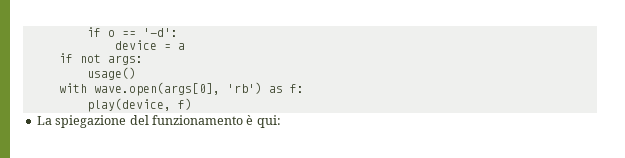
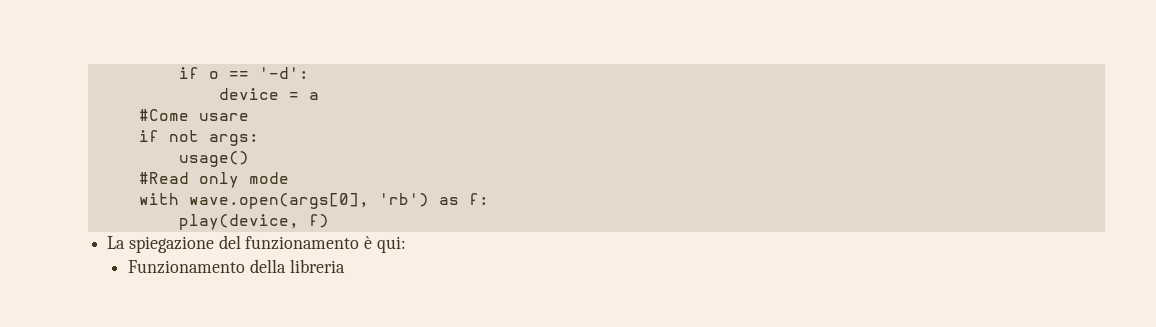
+ #Come usare
+ #Read only mode
+ Funzionamento della libreria

